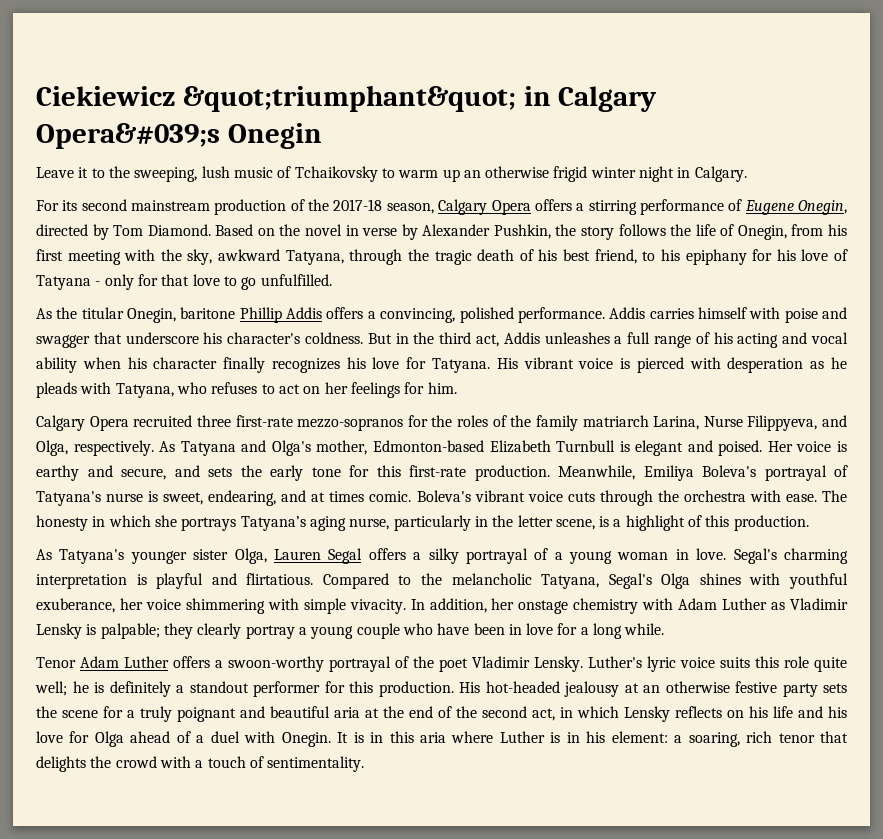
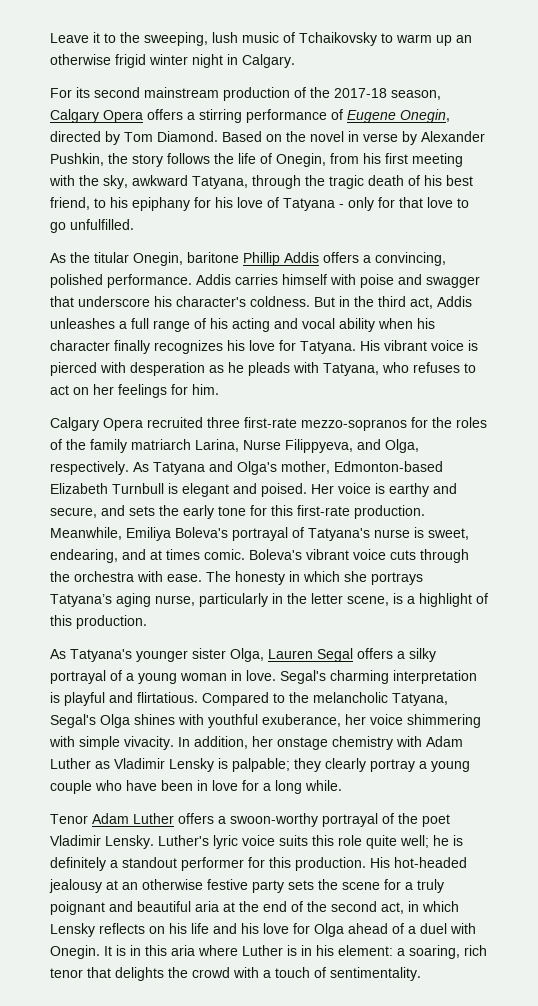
- Ciekiewicz &quot;triumphant&quot; in Calgary Opera&#039;s Onegin

